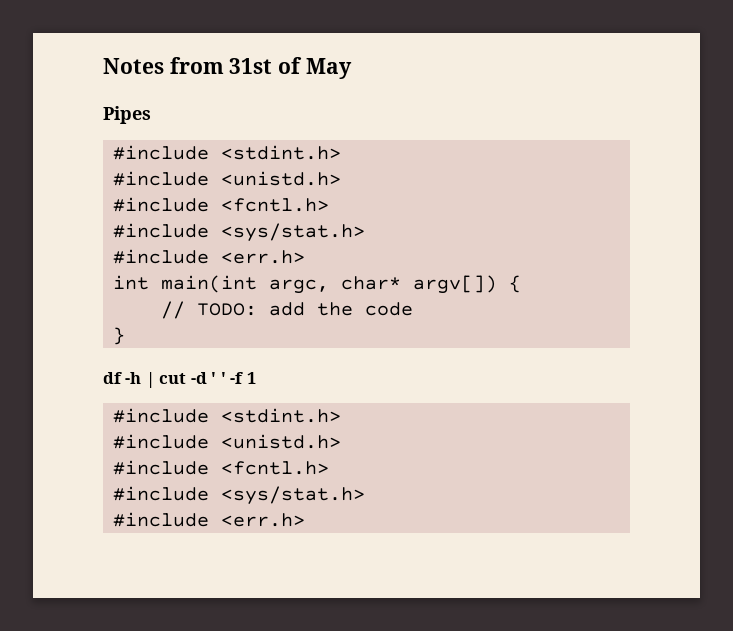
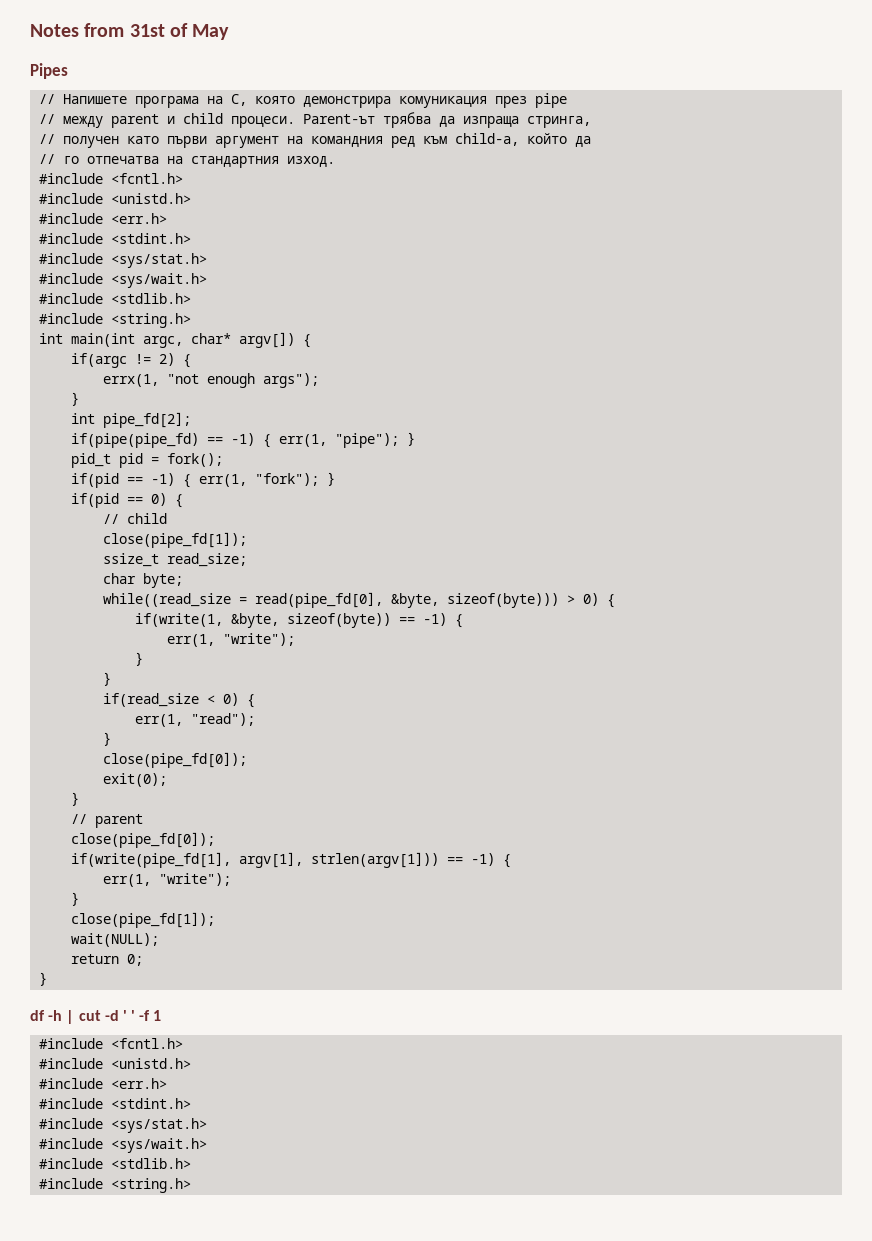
  Pipes
+ // Напишете програма на C, която демонстрира комуникация през pipe
+ // между parent и child процеси. Parent-ът трябва да изпраща стринга,
+ // получен като първи аргумент на командния ред към child-а, който да
+ // го отпечатва на стандартния изход.
+ #include <fcntl.h>
+ #include <unistd.h>
+ #include <err.h>
  #include <stdint.h>
- #include <unistd.h>
- #include <fcntl.h>
  #include <sys/stat.h>
- #include <err.h>
+ #include <sys/wait.h>
+ #include <stdlib.h>
+ #include <string.h>
- // TODO: add the code
+ if(argc != 2) {
+ errx(1, "not enough args");
+ }
+ int pipe_fd[2];
+ if(pipe(pipe_fd) == -1) { err(1, "pipe"); }
+ pid_t pid = fork();
+ if(pid == -1) { err(1, "fork"); }
+ if(pid == 0) {
+ // child
+ close(pipe_fd[1]);
+ ssize_t read_size;
+ char byte;
+ while((read_size = read(pipe_fd[0], &byte, sizeof(byte))) > 0) {
+ if(write(1, &byte, sizeof(byte)) == -1) {
+ err(1, "write");
+ }
+ }
+ if(read_size < 0) {
+ err(1, "read");
+ }
+ close(pipe_fd[0]);
+ exit(0);
+ }
+ // parent
+ close(pipe_fd[0]);
+ if(write(pipe_fd[1], argv[1], strlen(argv[1])) == -1) {
+ err(1, "write");
+ }
+ close(pipe_fd[1]);
+ wait(NULL);
+ return 0;
  df -h | cut -d ' ' -f 1
+ #include <fcntl.h>
+ #include <unistd.h>
+ #include <err.h>
  #include <stdint.h>
- #include <unistd.h>
- #include <fcntl.h>
  #include <sys/stat.h>
- #include <err.h>
+ #include <sys/wait.h>
+ #include <stdlib.h>
+ #include <string.h>

